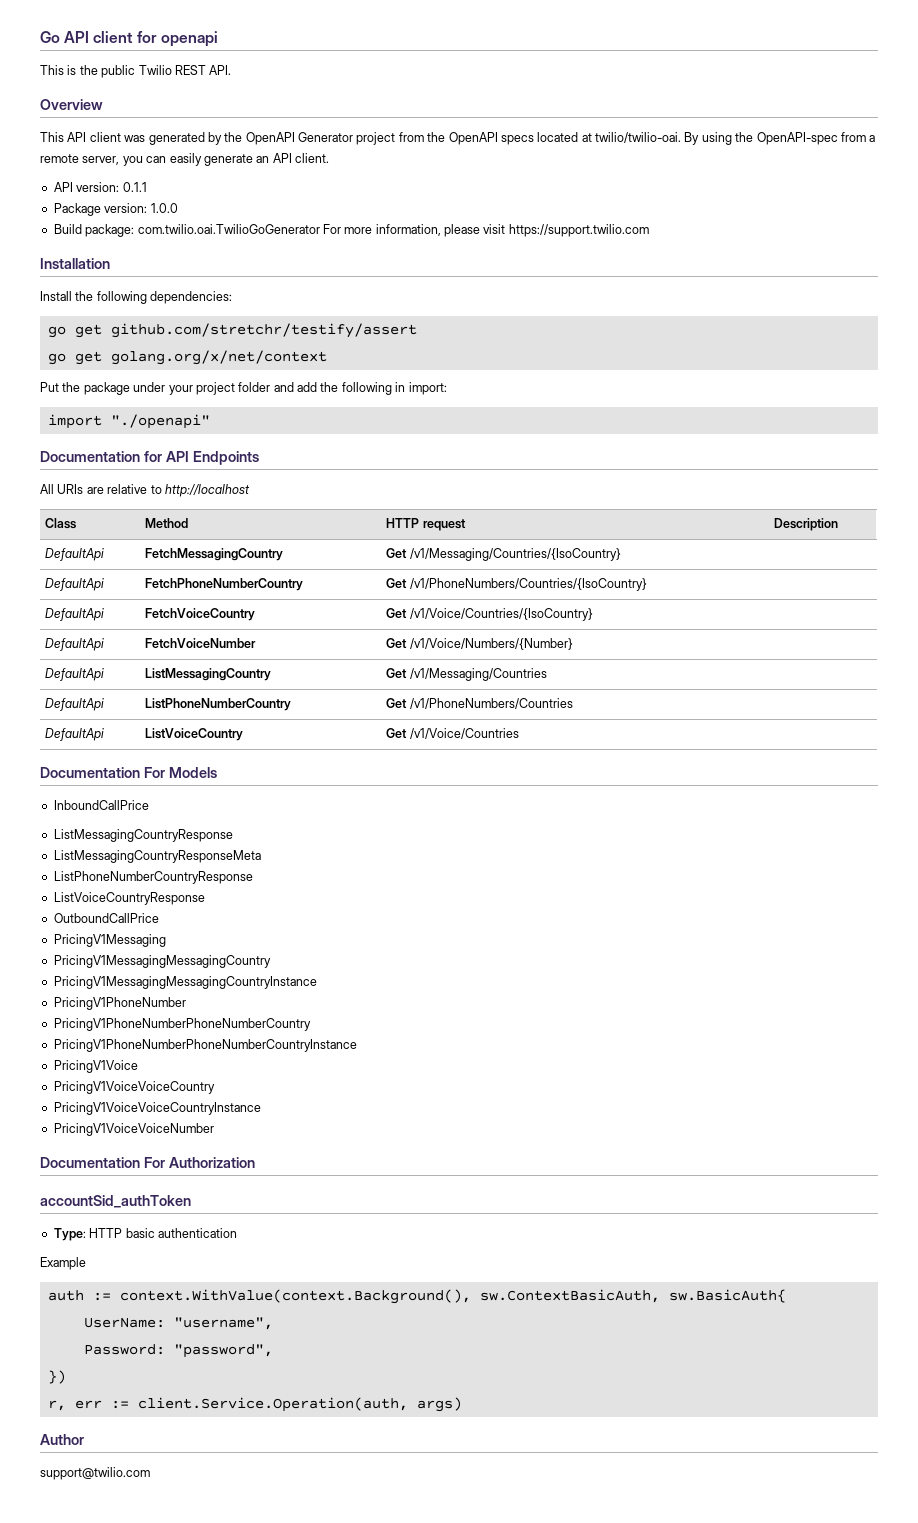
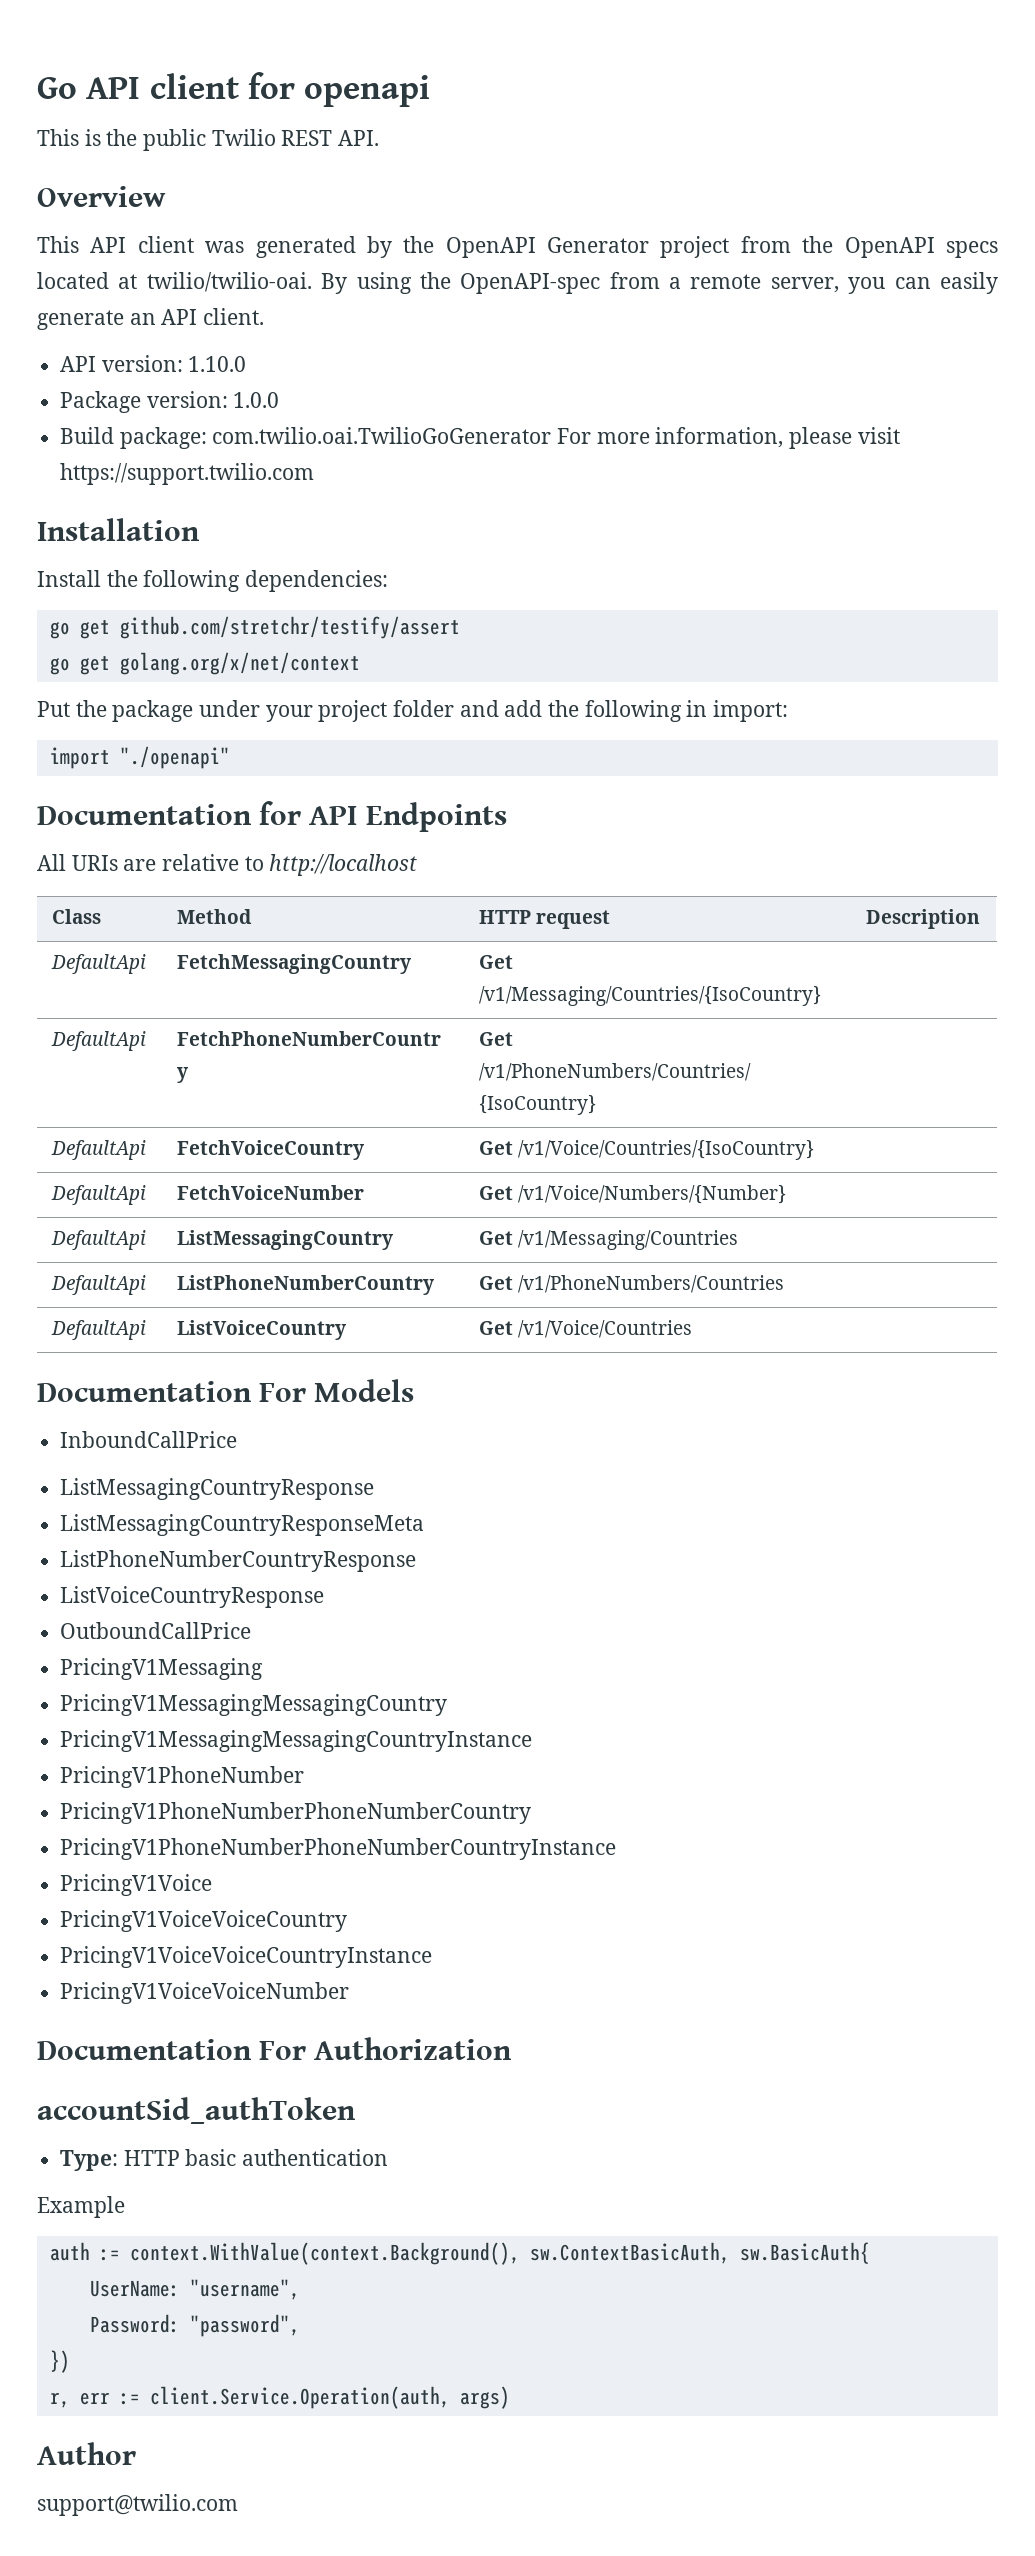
- API version: 0.1.1
+ API version: 1.10.0

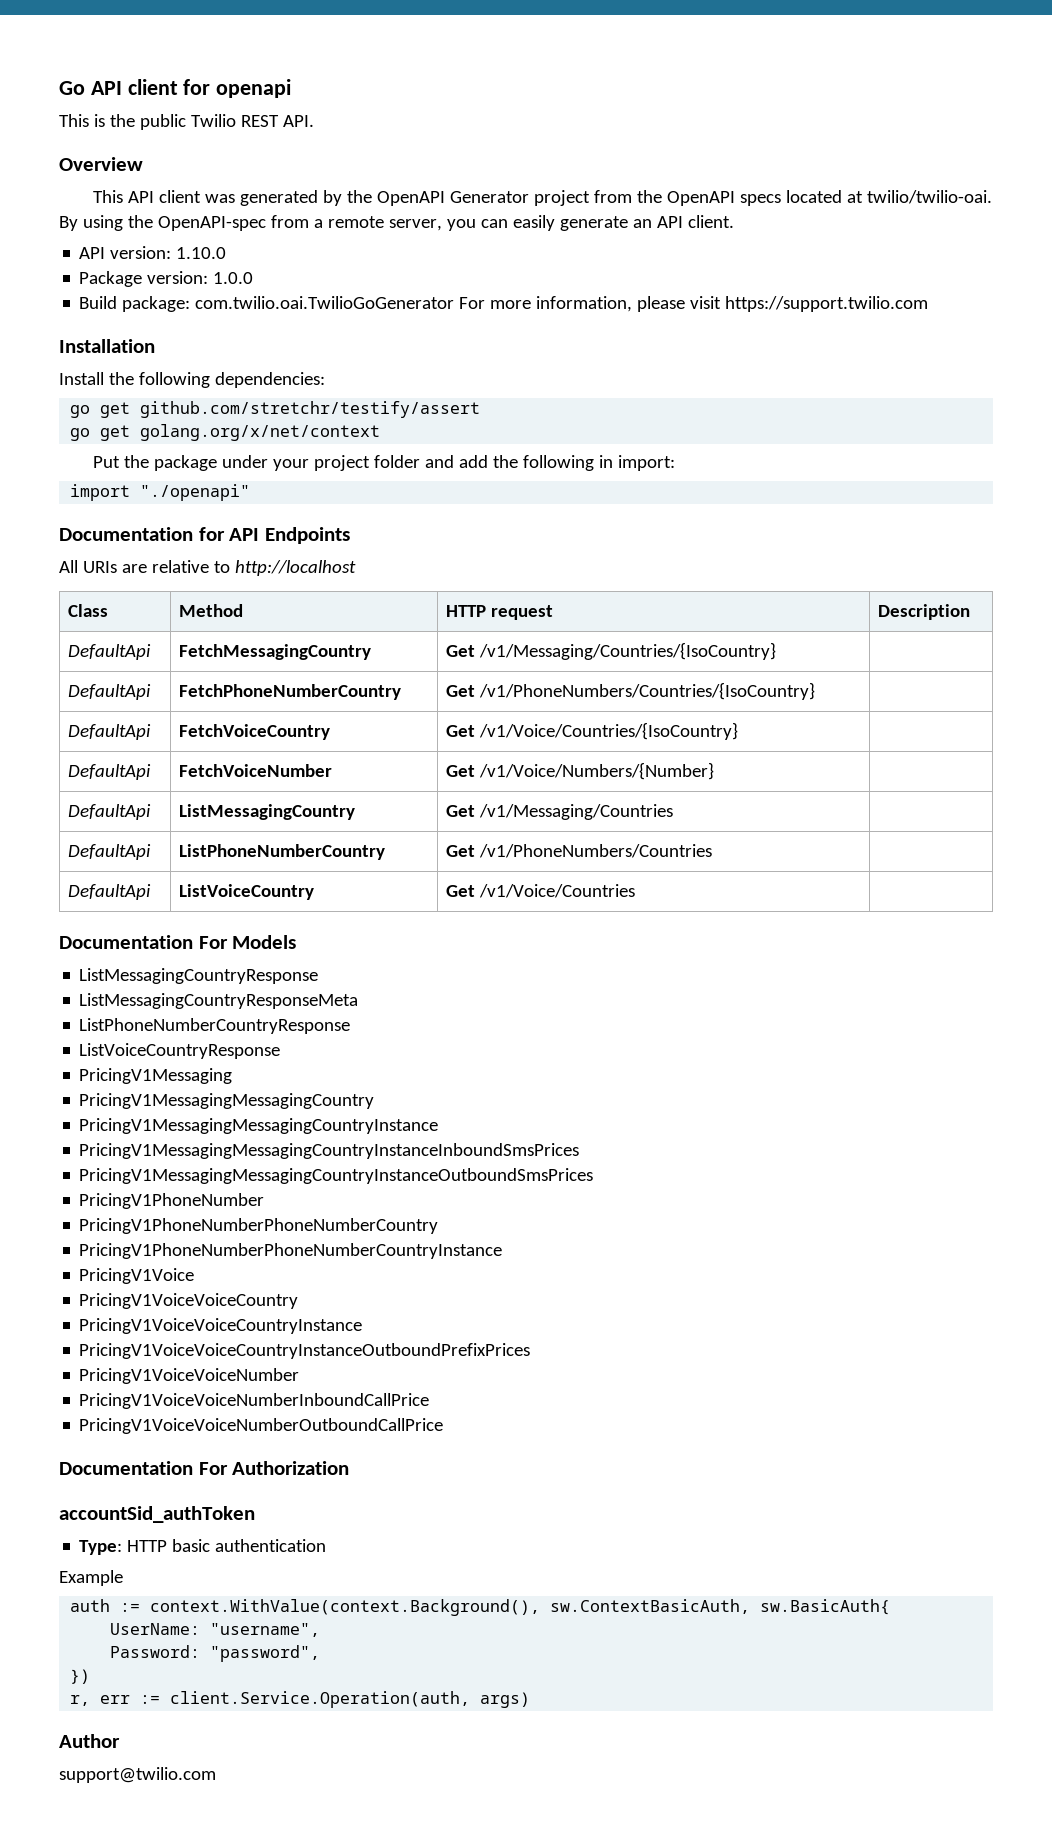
- InboundCallPrice
- OutboundCallPrice
+ PricingV1MessagingMessagingCountryInstanceInboundSmsPrices
+ PricingV1MessagingMessagingCountryInstanceOutboundSmsPrices
+ PricingV1VoiceVoiceCountryInstanceOutboundPrefixPrices
+ PricingV1VoiceVoiceNumberInboundCallPrice
+ PricingV1VoiceVoiceNumberOutboundCallPrice

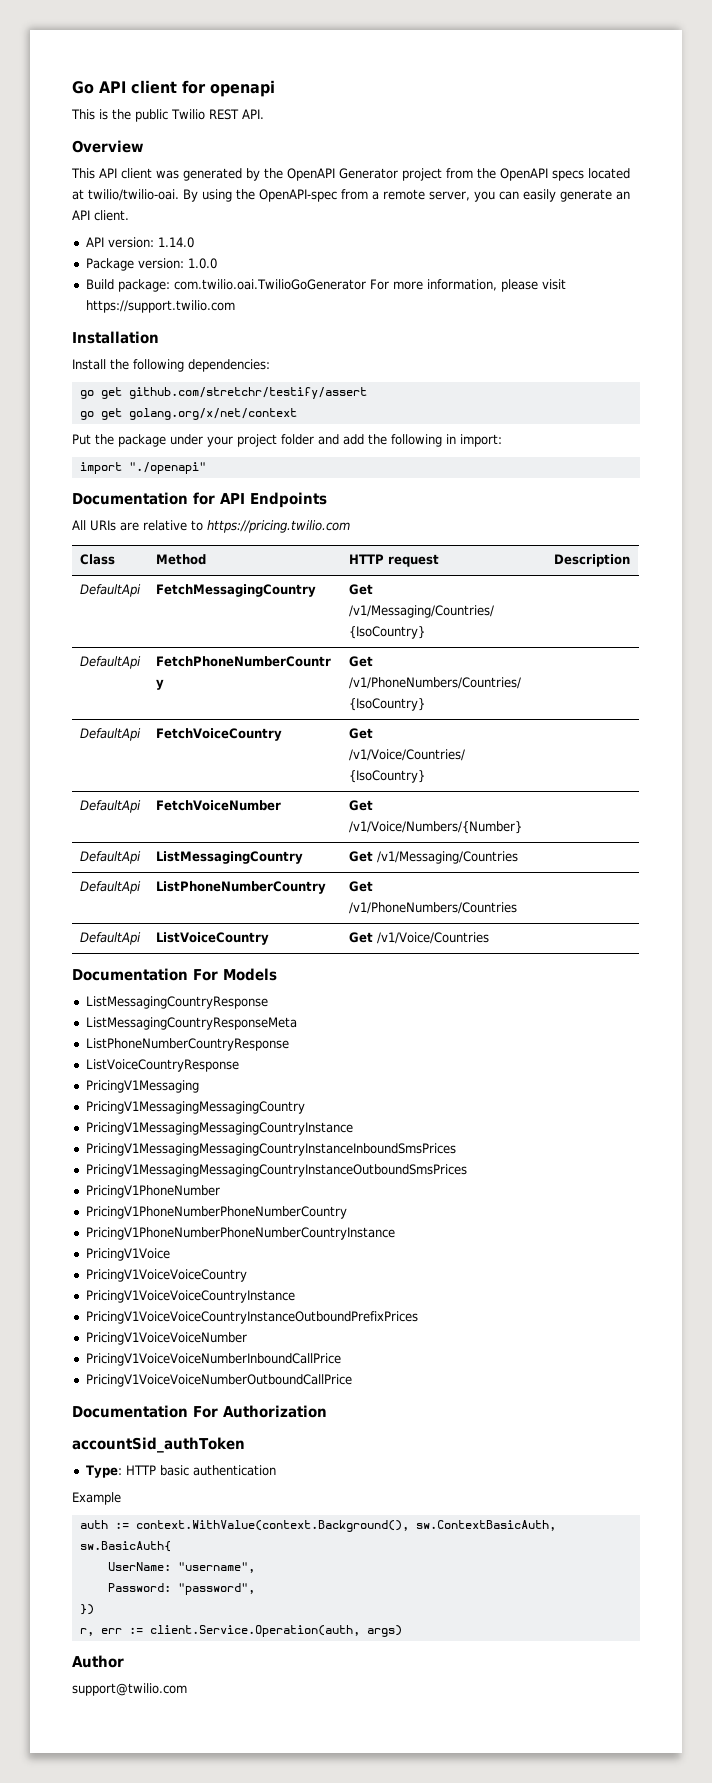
- API version: 1.10.0
+ API version: 1.14.0
- All URIs are relative to http://localhost
+ All URIs are relative to https://pricing.twilio.com

